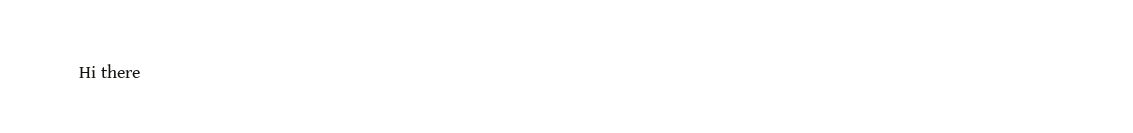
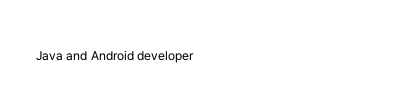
- Hi there
+ Java and Android developer

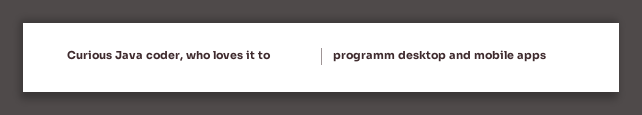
- Java and Android developer
+ Curious Java coder, who loves it to programm desktop and mobile apps

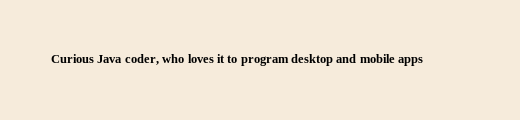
- Curious Java coder, who loves it to programm desktop and mobile apps
+ Curious Java coder, who loves it to program desktop and mobile apps

